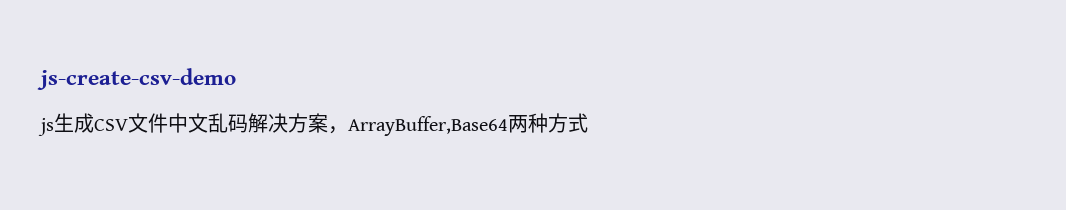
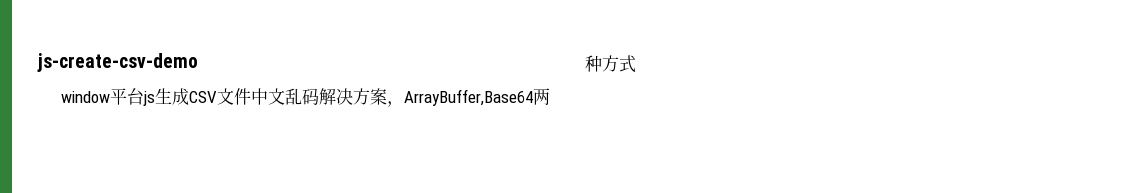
- js生成CSV文件中文乱码解决方案，ArrayBuffer,Base64两种方式
+ window平台js生成CSV文件中文乱码解决方案，ArrayBuffer,Base64两种方式

